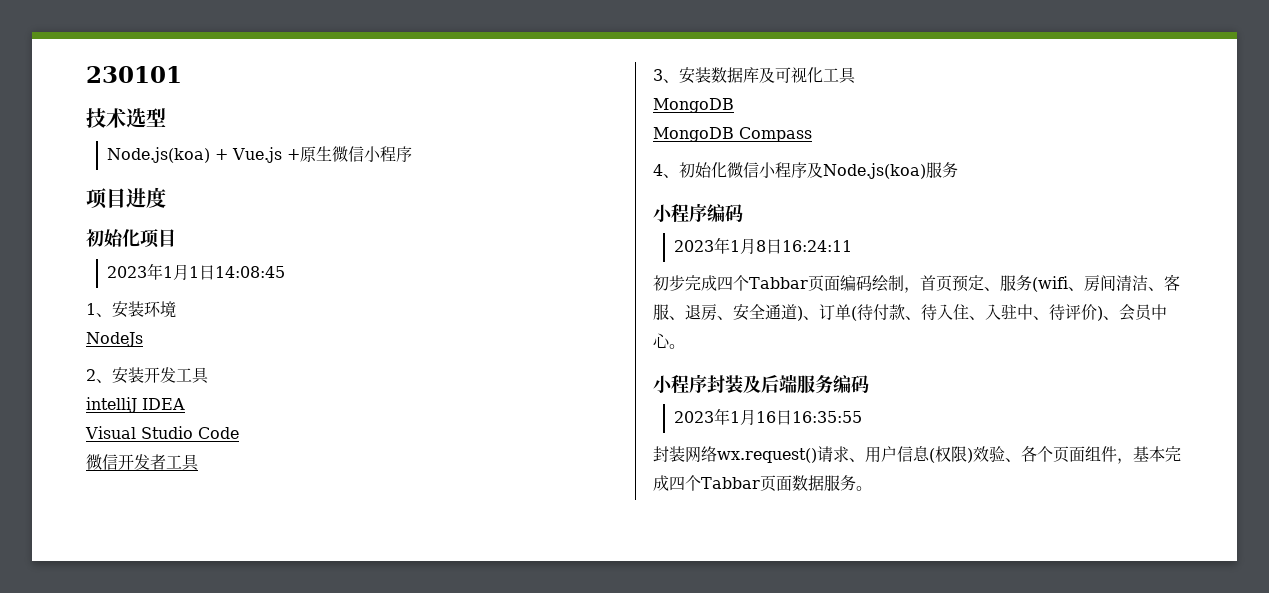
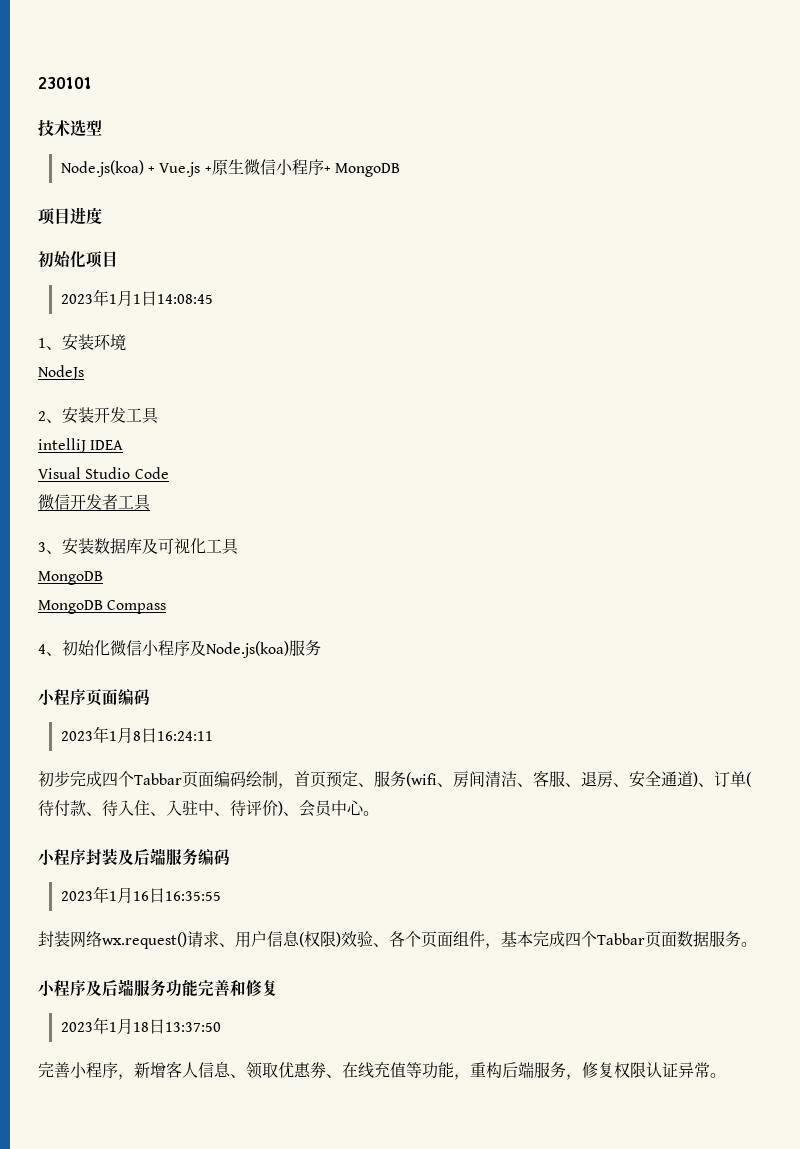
- Node.js(koa) + Vue.js +原生微信小程序
+ Node.js(koa) + Vue.js +原生微信小程序+ MongoDB
- 小程序编码
+ 小程序页面编码
+ 小程序及后端服务功能完善和修复
+ 2023年1月18日13:37:50
+ 完善小程序，新增客人信息、领取优惠劵、在线充值等功能，重构后端服务，修复权限认证异常。

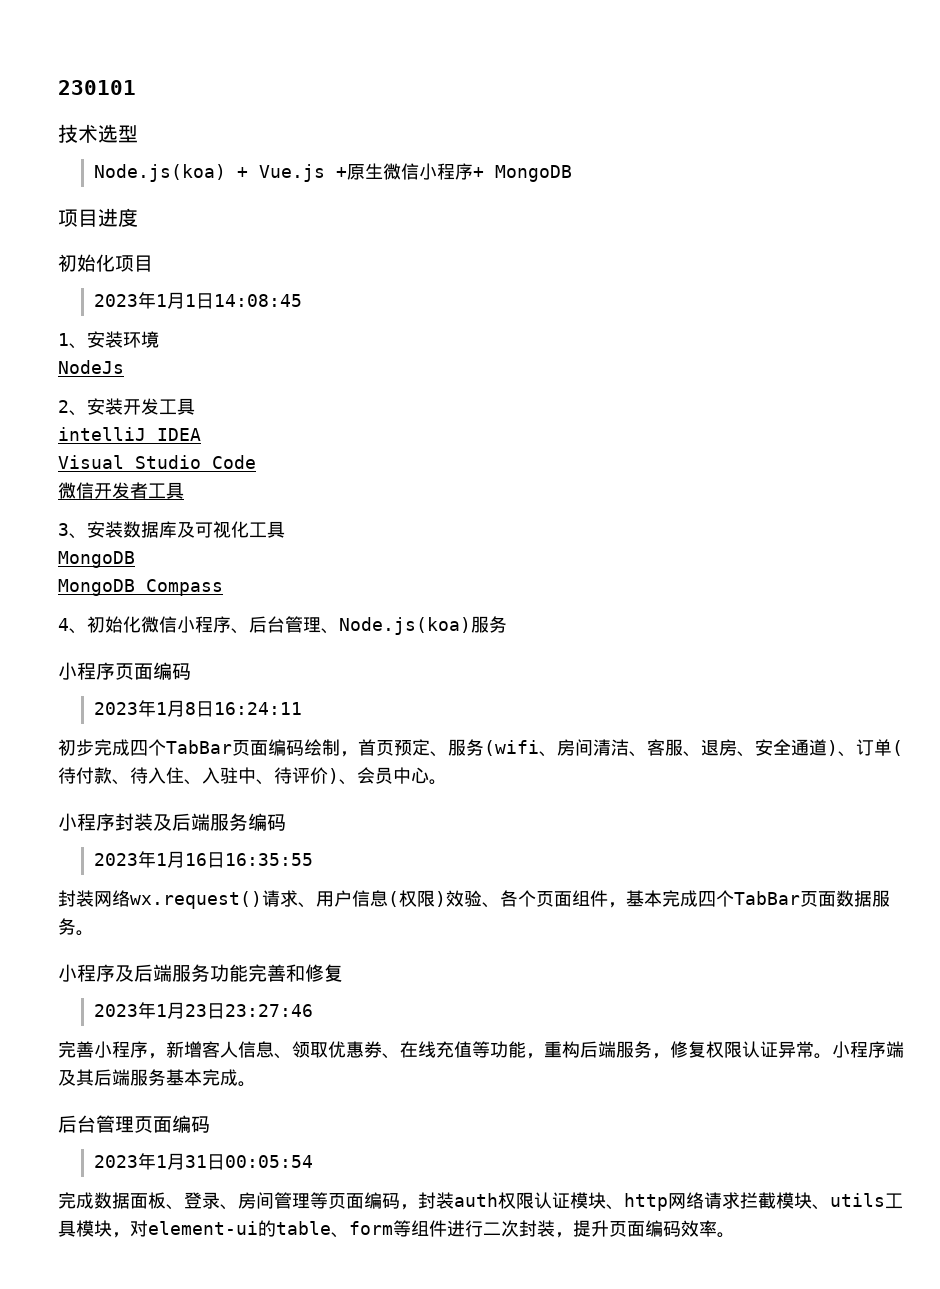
- 4、初始化微信小程序及Node.js(koa)服务
+ 4、初始化微信小程序、后台管理、Node.js(koa)服务
- 初步完成四个Tabbar页面编码绘制，首页预定、服务(wifi、房间清洁、客服、退房、安全通道)、订单(待付款、待入住、入驻中、待评价)、会员中心。
+ 初步完成四个TabBar页面编码绘制，首页预定、服务(wifi、房间清洁、客服、退房、安全通道)、订单(待付款、待入住、入驻中、待评价)、会员中心。
- 封装网络wx.request()请求、用户信息(权限)效验、各个页面组件，基本完成四个Tabbar页面数据服务。
+ 封装网络wx.request()请求、用户信息(权限)效验、各个页面组件，基本完成四个TabBar页面数据服务。
- 2023年1月18日13:37:50
+ 2023年1月23日23:27:46
+ 小程序端及其后端服务基本完成。
+ 后台管理页面编码
+ 2023年1月31日00:05:54
+ 完成数据面板、登录、房间管理等页面编码，封装auth权限认证模块、http网络请求拦截模块、utils工具模块，对element-ui的table、form等组件进行二次封装，提升页面编码效率。

